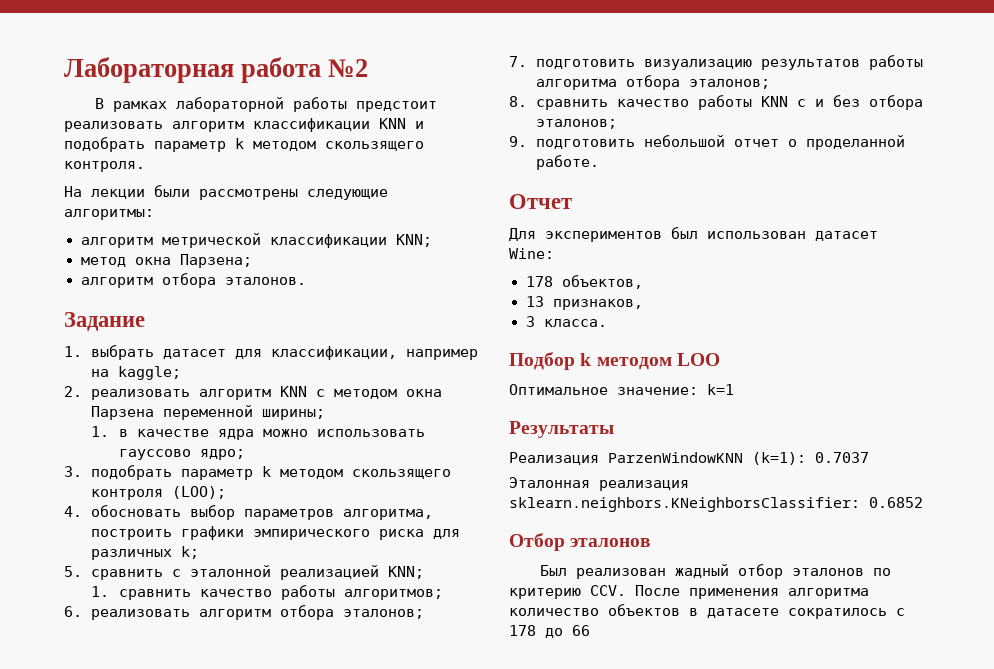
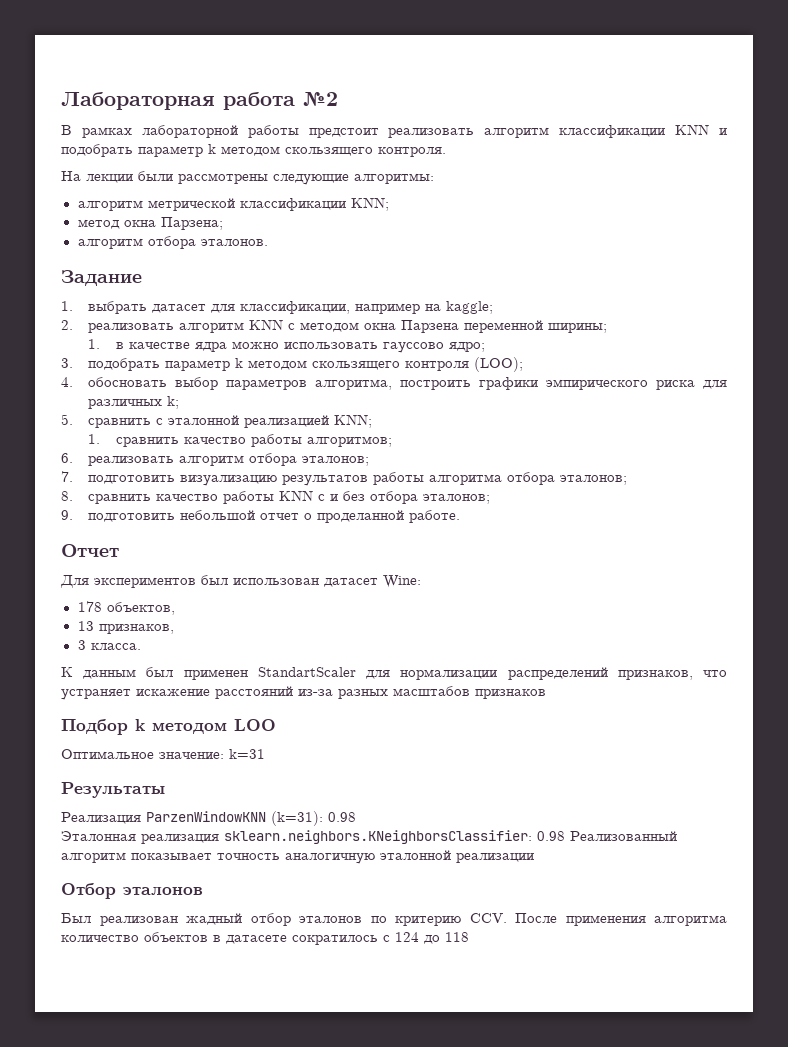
+ К данным был применен StandartScaler для нормализации распределений признаков, что устраняет искажение расстояний из-за разных масштабов признаков
- Оптимальное значение: k=1
+ Оптимальное значение: k=31
- Реализация ParzenWindowKNN (k=1): 0.7037
+ Реализация ParzenWindowKNN (k=31): 0.98
- Эталонная реализация sklearn.neighbors.KNeighborsClassifier: 0.6852
+ Эталонная реализация sklearn.neighbors.KNeighborsClassifier: 0.98 Реализованный алгоритм показывает точность аналогичную эталонной реализации
- Был реализован жадный отбор эталонов по критерию CCV. После применения алгоритма количество объектов в датасете сократилось с 178 до 66
+ Был реализован жадный отбор эталонов по критерию CCV. После применения алгоритма количество объектов в датасете сократилось с 124 до 118

